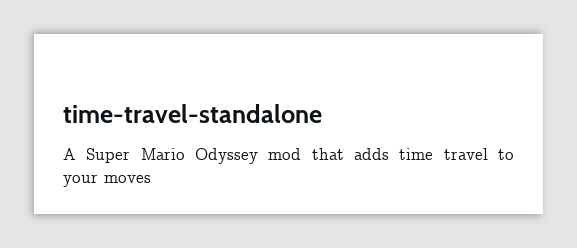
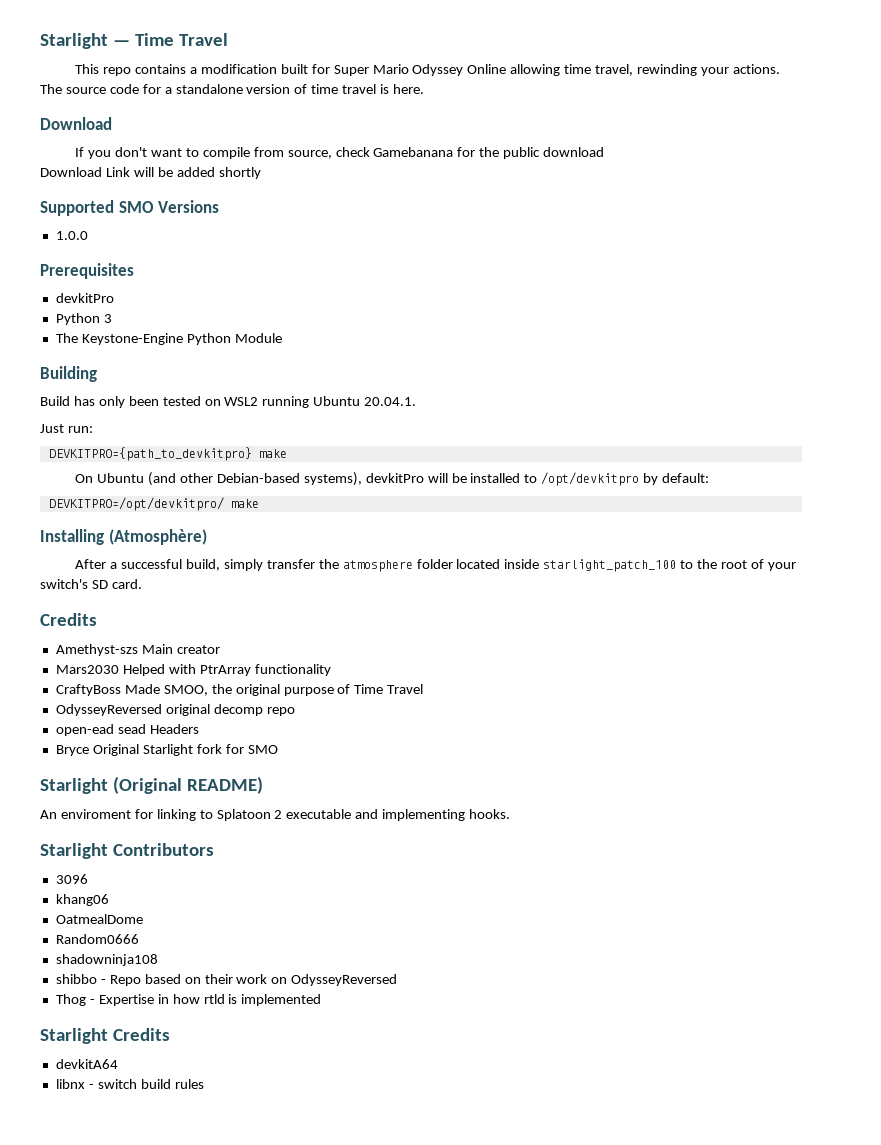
- time-travel-standalone
- A Super Mario Odyssey mod that adds time travel to your moves
+ Starlight — Time Travel
+ This repo contains a modification built for Super Mario Odyssey Online allowing time travel, rewinding your actions. The source code for a standalone version of time travel is here.
+ Download
+ If you don't want to compile from source, check Gamebanana for the public download
+ Download Link will be added shortly
+ Supported SMO Versions
+ 1.0.0
+ Prerequisites
+ devkitPro
+ Python 3
+ The Keystone-Engine Python Module
+ Building
+ Build has only been tested on WSL2 running Ubuntu 20.04.1.
+ Just run:
+ DEVKITPRO={path_to_devkitpro} make
+ On Ubuntu (and other Debian-based systems), devkitPro will be installed to /opt/devkitpro by default:
+ DEVKITPRO=/opt/devkitpro/ make
+ Installing (Atmosphère)
+ After a successful build, simply transfer the atmosphere folder located inside starlight_patch_100 to the root of your switch's SD card.
+ Credits
+ Amethyst-szs Main creator
+ Mars2030 Helped with PtrArray functionality
+ CraftyBoss Made SMOO, the original purpose of Time Travel
+ OdysseyReversed original decomp repo
+ open-ead sead Headers
+ Bryce Original Starlight fork for SMO
+ Starlight (Original README)
+ An enviroment for linking to Splatoon 2 executable and implementing hooks.
+ Starlight Contributors
+ 3096
+ khang06
+ OatmealDome
+ Random0666
+ shadowninja108
+ shibbo - Repo based on their work on OdysseyReversed
+ Thog - Expertise in how rtld is implemented
+ Starlight Credits
+ devkitA64
+ libnx - switch build rules

